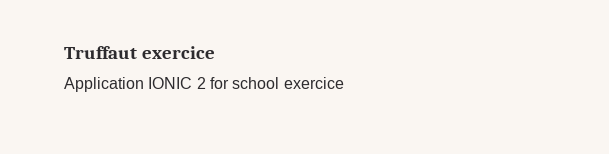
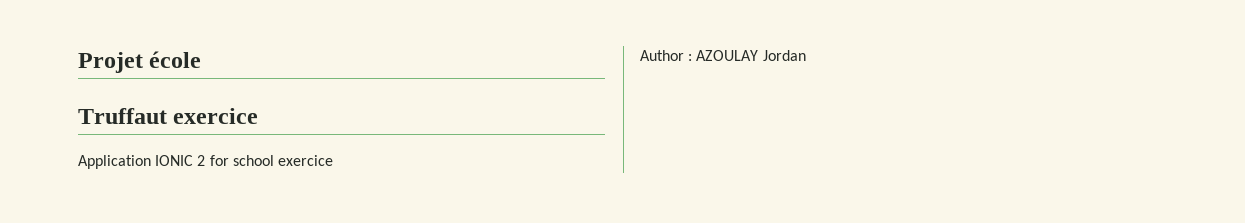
+ Projet école
+ Author : AZOULAY Jordan

